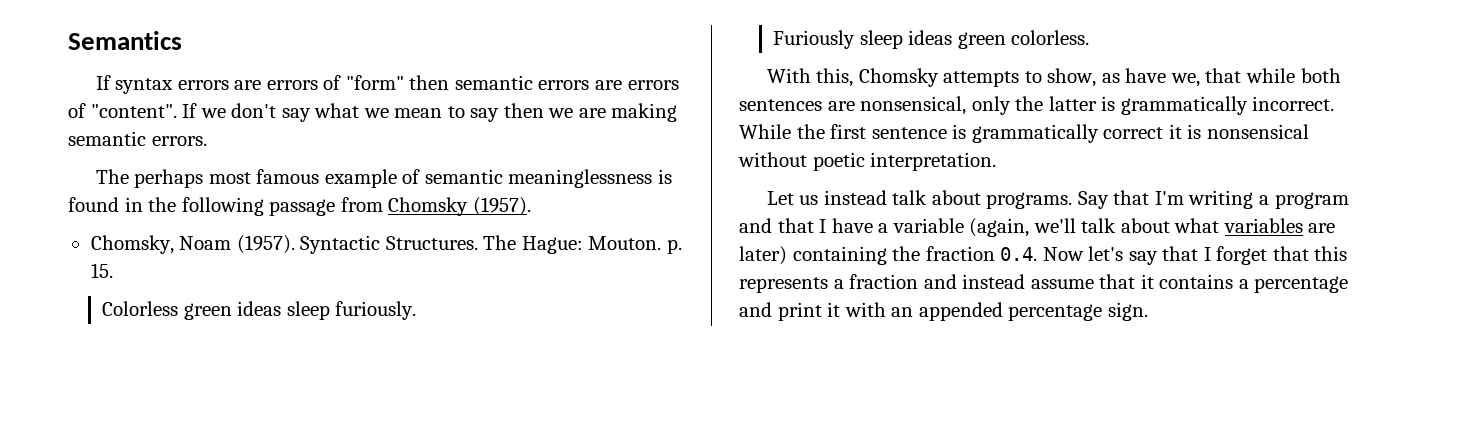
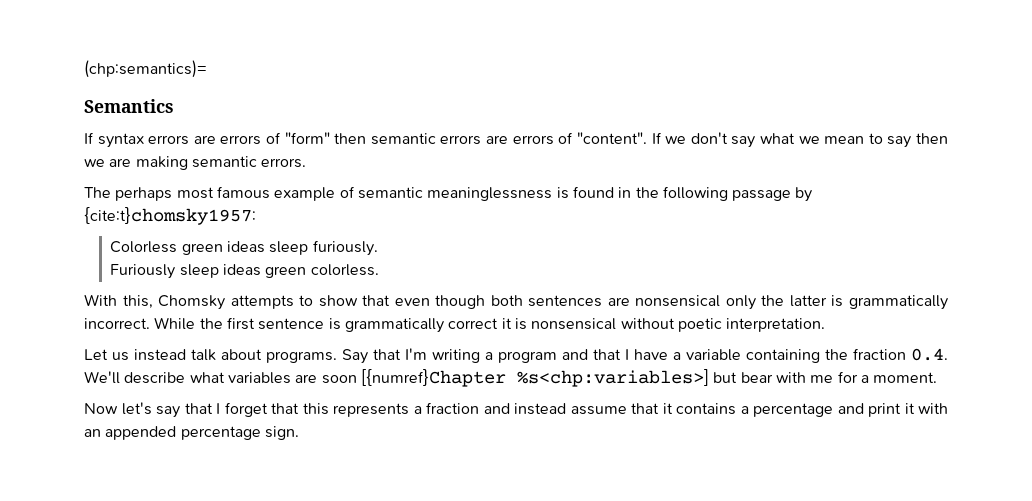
+ (chp:semantics)=
- The perhaps most famous example of semantic meaninglessness is found in the following passage from Chomsky (1957).
- Chomsky, Noam (1957). Syntactic Structures. The Hague: Mouton. p. 15.
+ The perhaps most famous example of semantic meaninglessness is found in the following passage by {cite:t}chomsky1957:
- With this, Chomsky attempts to show, as have we, that while both sentences are nonsensical, only the latter is grammatically incorrect.
+ With this, Chomsky attempts to show that even though both sentences are nonsensical only the latter is grammatically incorrect.
- Say that I'm writing a program and that I have a variable (again, we'll talk about what variables are later) containing the fraction 0.4. Now let's say that I forget that this represents a fraction and instead assume that it contains a percentage and print it with an appended percentage sign.
+ Say that I'm writing a program and that I have a variable containing the fraction 0.4. We'll describe what variables are soon [{numref}Chapter %s<chp:variables>] but bear with me for a moment.
+ Now let's say that I forget that this represents a fraction and instead assume that it contains a percentage and print it with an appended percentage sign.

